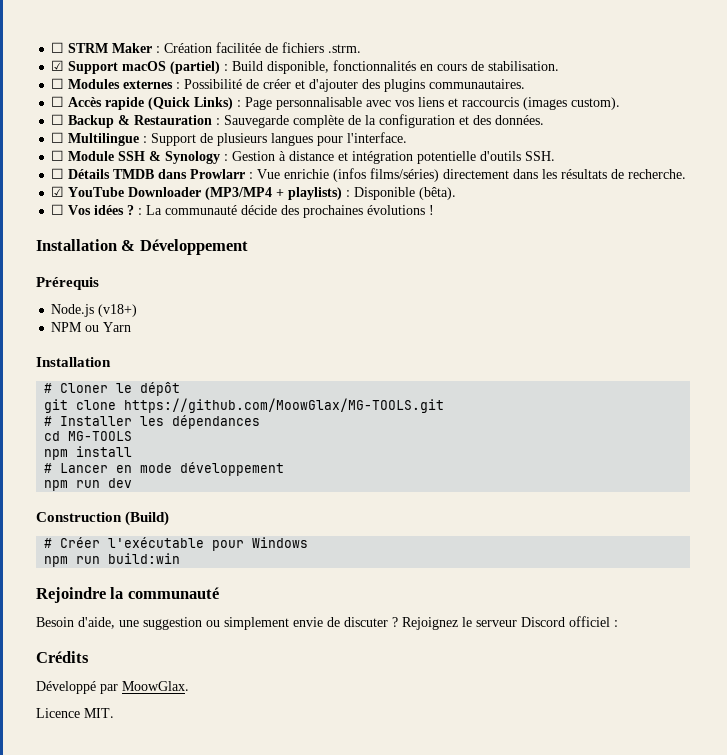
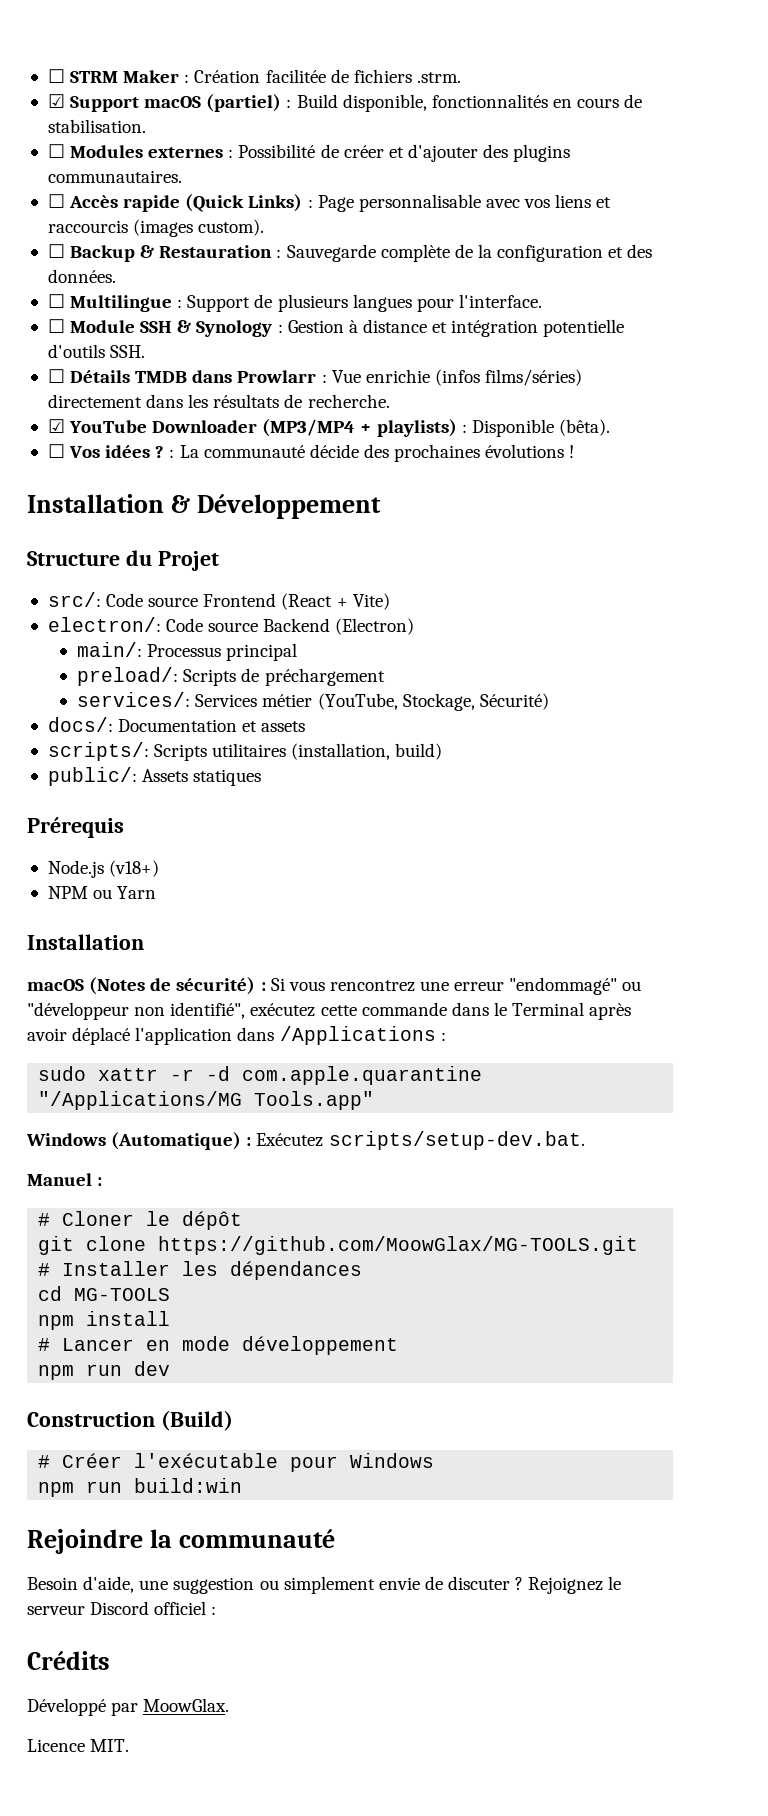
+ Structure du Projet
+ src/: Code source Frontend (React + Vite)
+ electron/: Code source Backend (Electron)
+ main/: Processus principal
+ preload/: Scripts de préchargement
+ services/: Services métier (YouTube, Stockage, Sécurité)
+ docs/: Documentation et assets
+ scripts/: Scripts utilitaires (installation, build)
+ public/: Assets statiques
+ macOS (Notes de sécurité) : Si vous rencontrez une erreur "endommagé" ou "développeur non identifié", exécutez cette commande dans le Terminal après avoir déplacé l'application dans /Applications :
+ sudo xattr -r -d com.apple.quarantine "/Applications/MG Tools.app"
+ Windows (Automatique) : Exécutez scripts/setup-dev.bat.
+ Manuel :

